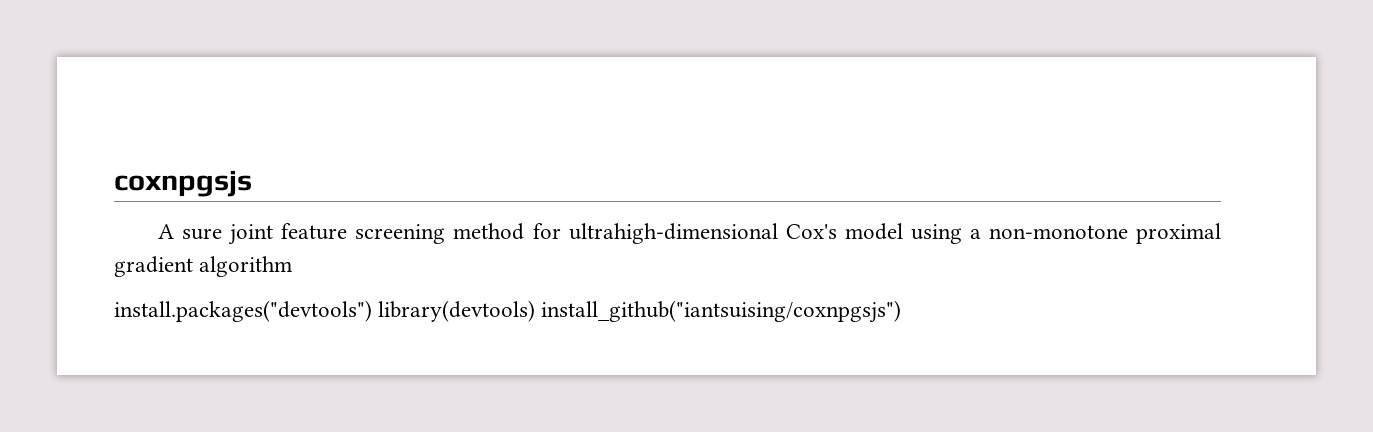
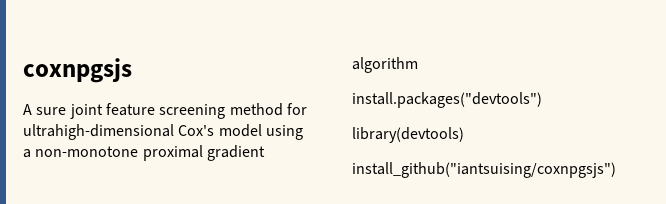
- install.packages("devtools") library(devtools) install_github("iantsuising/coxnpgsjs")
+ install.packages("devtools")
+ library(devtools)
+ install_github("iantsuising/coxnpgsjs")

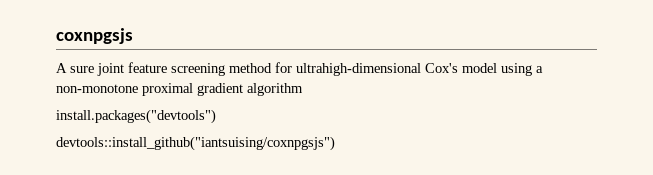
- library(devtools)
- install_github("iantsuising/coxnpgsjs")
+ devtools::install_github("iantsuising/coxnpgsjs")

